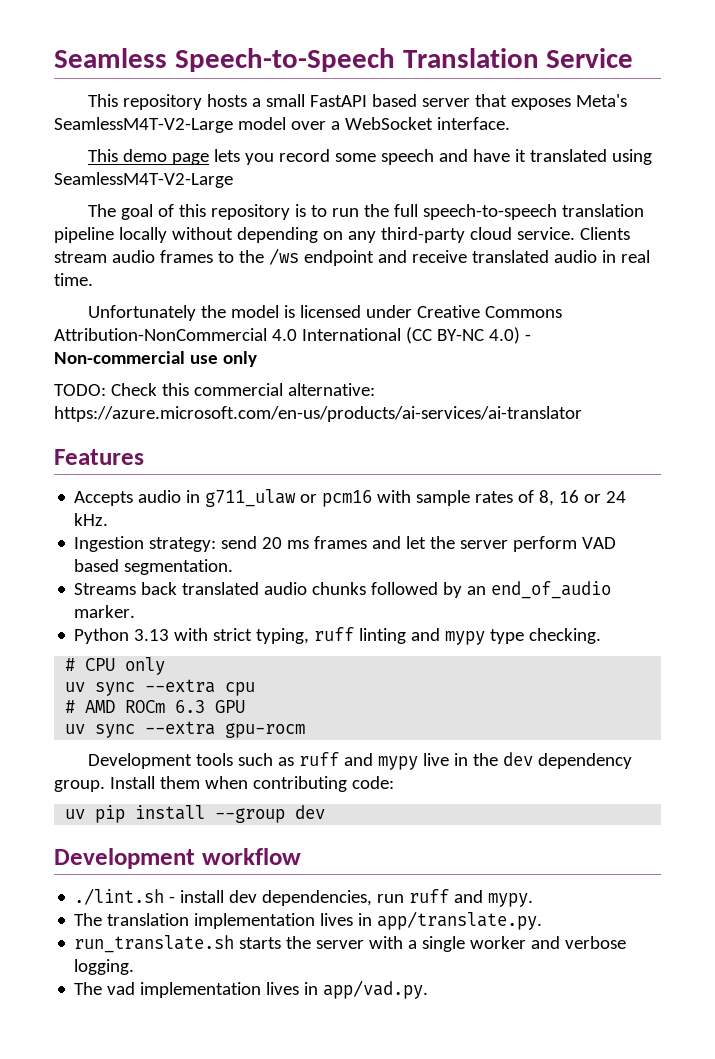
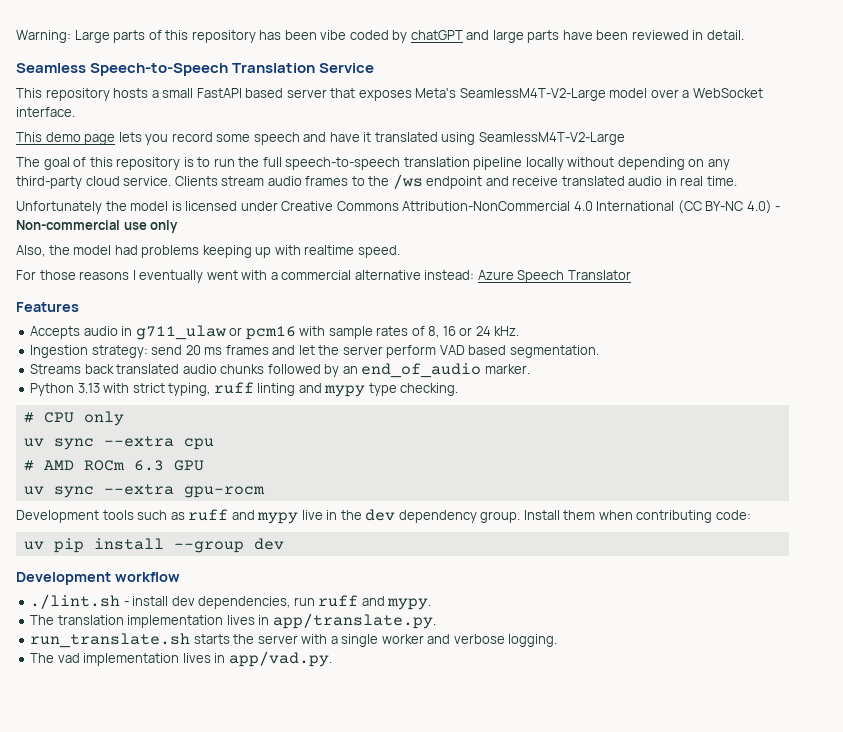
+ Warning: Large parts of this repository has been vibe coded by chatGPT and large parts have been reviewed in detail.
- TODO: Check this commercial alternative: https://azure.microsoft.com/en-us/products/ai-services/ai-translator
+ Also, the model had problems keeping up with realtime speed.
+ For those reasons I eventually went with a commercial alternative instead: Azure Speech Translator

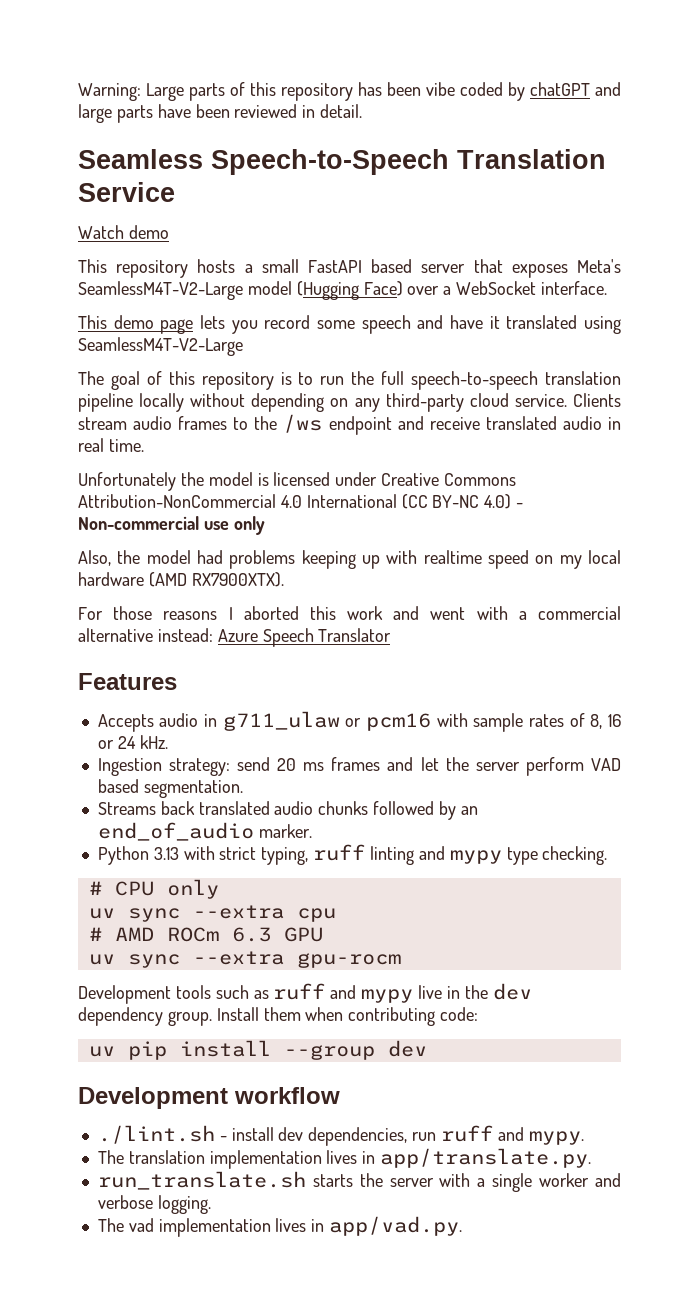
+ Watch demo
- This repository hosts a small FastAPI based server that exposes Meta's SeamlessM4T-V2-Large model over a WebSocket interface.
+ This repository hosts a small FastAPI based server that exposes Meta's SeamlessM4T-V2-Large model (Hugging Face) over a WebSocket interface.
- Also, the model had problems keeping up with realtime speed.
+ Also, the model had problems keeping up with realtime speed on my local hardware (AMD RX7900XTX).
- For those reasons I eventually went with a commercial alternative instead: Azure Speech Translator
+ For those reasons I aborted this work and went with a commercial alternative instead: Azure Speech Translator

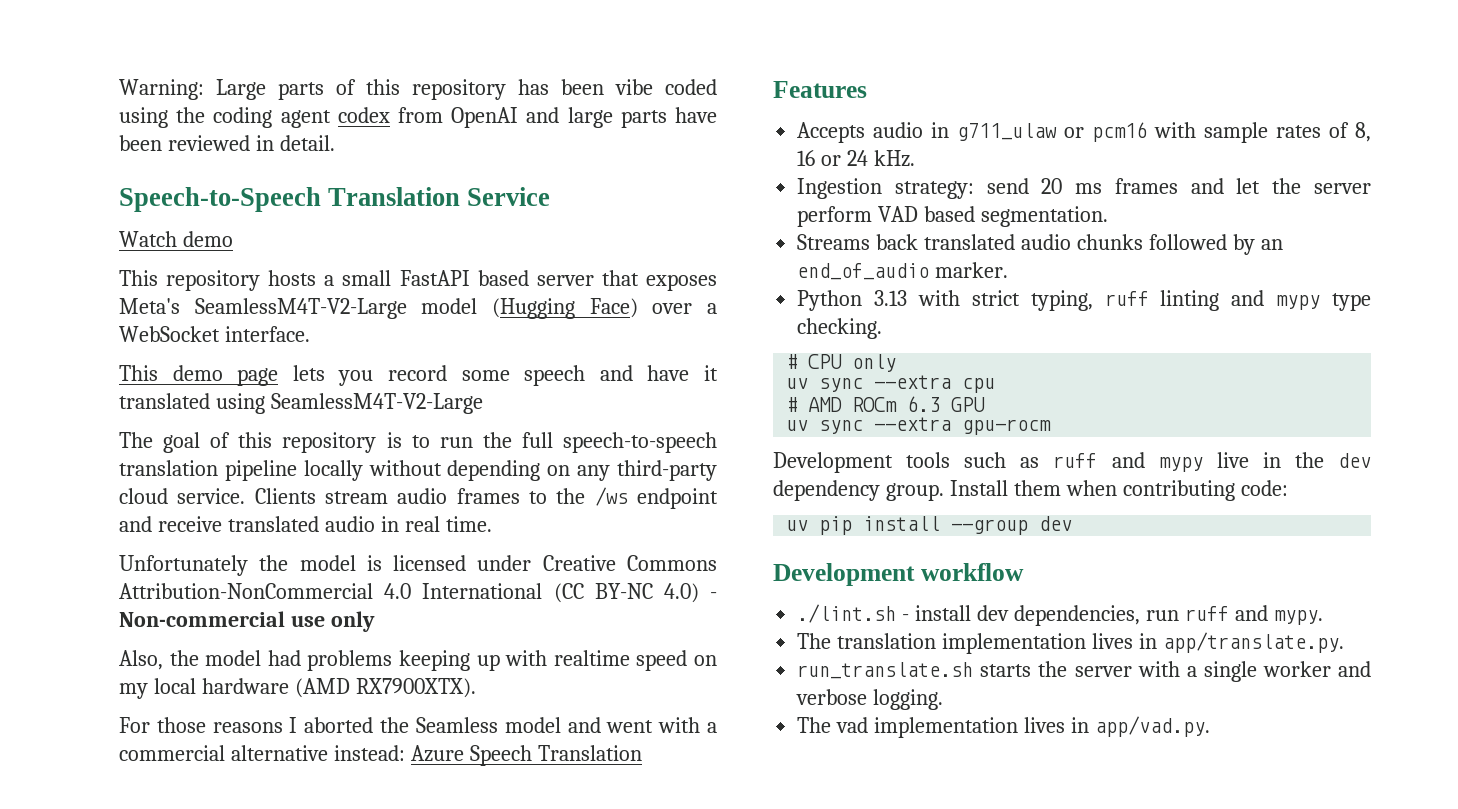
- Warning: Large parts of this repository has been vibe coded by chatGPT and large parts have been reviewed in detail.
+ Warning: Large parts of this repository has been vibe coded using the coding agent codex from OpenAI and large parts have been reviewed in detail.
- Seamless Speech-to-Speech Translation Service
+ Speech-to-Speech Translation Service
- For those reasons I aborted this work and went with a commercial alternative instead: Azure Speech Translator
+ For those reasons I aborted the Seamless model and went with a commercial alternative instead: Azure Speech Translation

